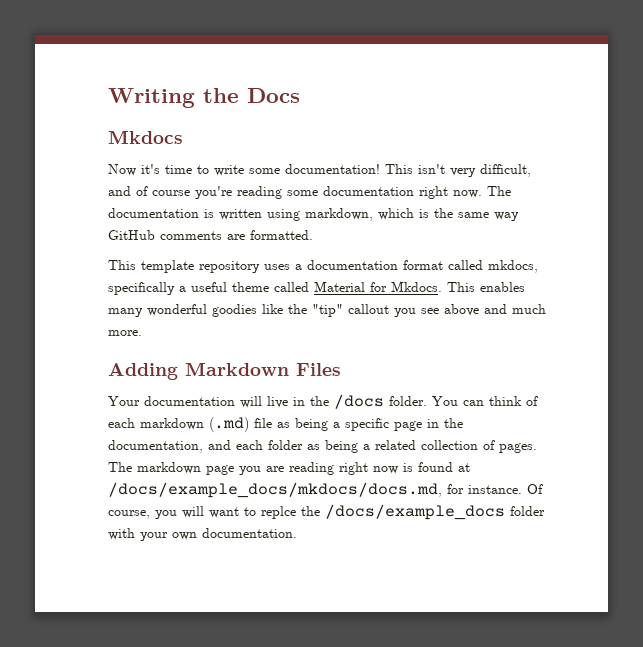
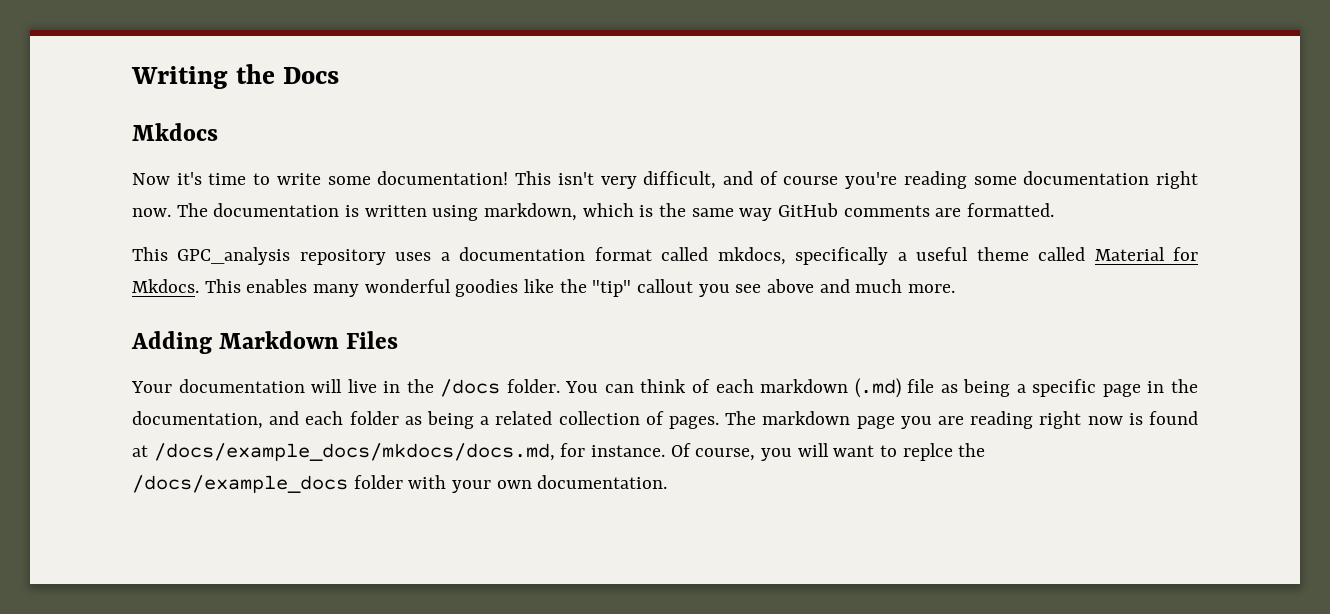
- This template repository uses a documentation format called mkdocs, specifically a useful theme called Material for Mkdocs.
+ This GPC_analysis repository uses a documentation format called mkdocs, specifically a useful theme called Material for Mkdocs.

